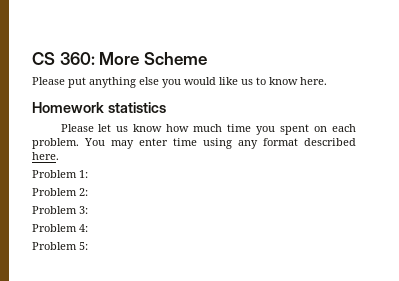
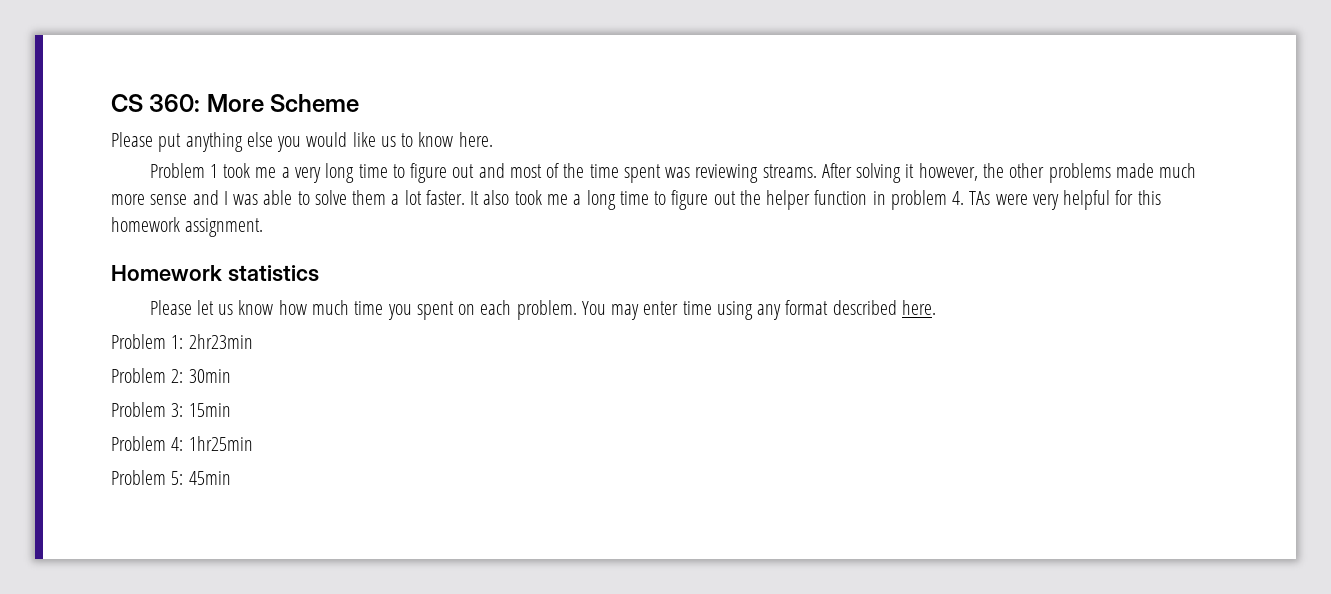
+ Problem 1 took me a very long time to figure out and most of the time spent was reviewing streams. After solving it however, the other problems made much more sense and I was able to solve them a lot faster. It also took me a long time to figure out the helper function in problem 4. TAs were very helpful for this homework assignment.
- Problem 1:
+ Problem 1: 2hr23min
- Problem 2:
+ Problem 2: 30min
- Problem 3:
+ Problem 3: 15min
- Problem 4:
+ Problem 4: 1hr25min
- Problem 5:
+ Problem 5: 45min

